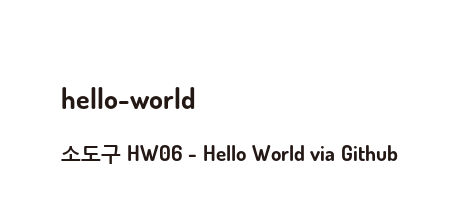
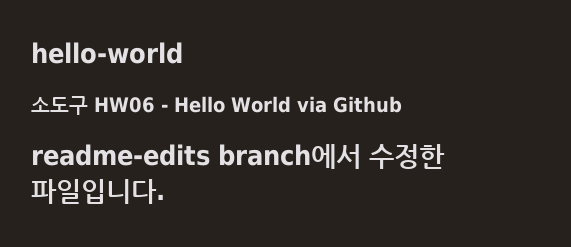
+ readme-edits branch에서 수정한 파일입니다.

